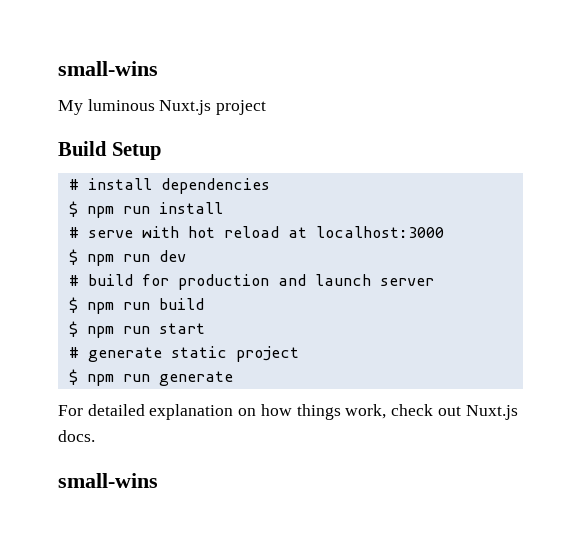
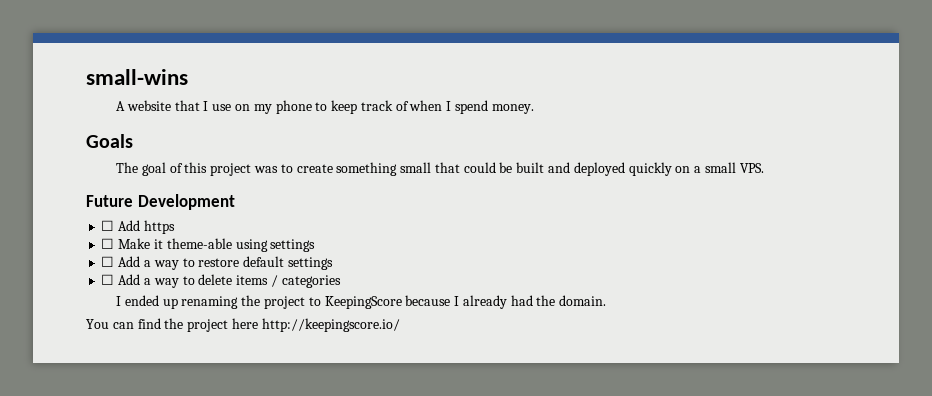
- My luminous Nuxt.js project
- Build Setup
- # install dependencies
- $ npm run install
- # serve with hot reload at localhost:3000
- $ npm run dev
- # build for production and launch server
- $ npm run build
- $ npm run start
- # generate static project
- $ npm run generate
- For detailed explanation on how things work, check out Nuxt.js docs.
- small-wins
+ A website that I use on my phone to keep track of when I spend money.
+ Goals
+ The goal of this project was to create something small that could be built and deployed quickly on a small VPS.
+ Future Development
+ ☐ Add https
+ ☐ Make it theme-able using settings
+ ☐ Add a way to restore default settings
+ ☐ Add a way to delete items / categories
+ I ended up renaming the project to KeepingScore because I already had the domain.
+ You can find the project here http://keepingscore.io/

